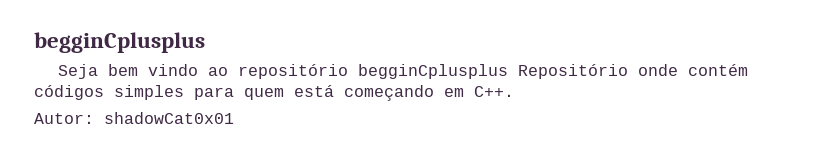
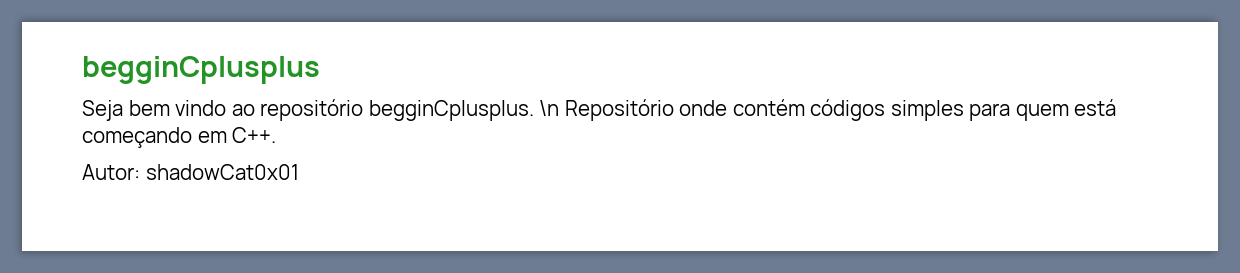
- Seja bem vindo ao repositório begginCplusplus Repositório onde contém códigos simples para quem está começando em C++.
+ Seja bem vindo ao repositório begginCplusplus. \n Repositório onde contém códigos simples para quem está começando em C++.

